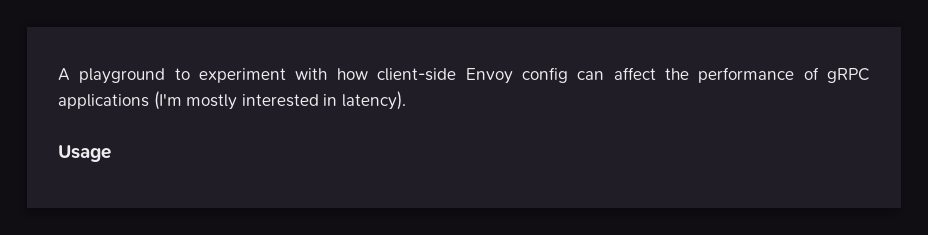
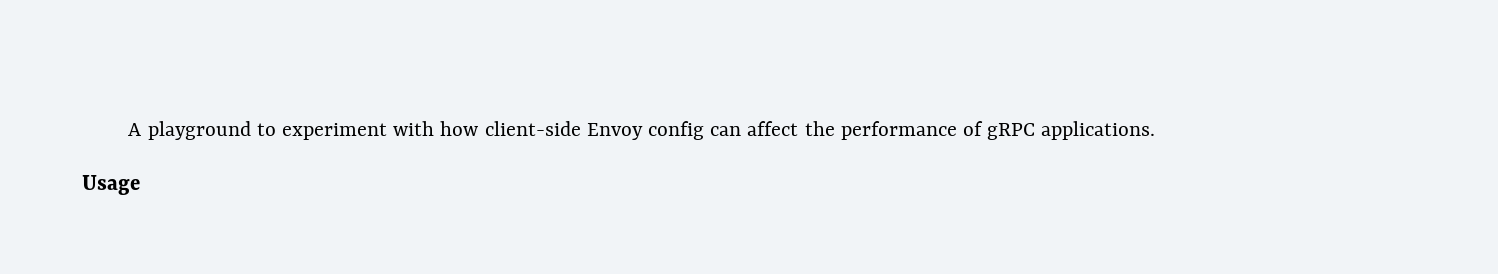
- A playground to experiment with how client-side Envoy config can affect the performance of gRPC applications (I'm mostly interested in latency).
+ A playground to experiment with how client-side Envoy config can affect the performance of gRPC applications.

